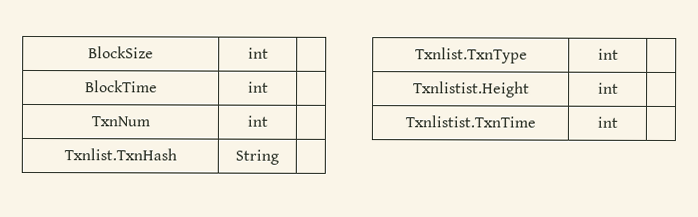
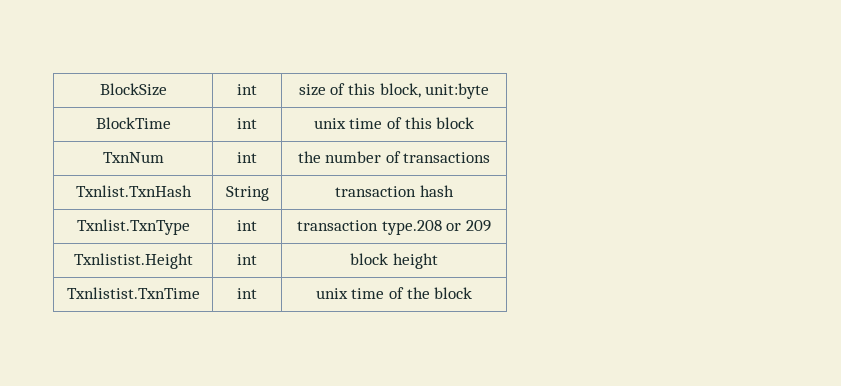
- BlockSize | int |
- BlockTime | int |
- TxnNum | int |
+ BlockSize | int | size of this block, unit:byte
+ BlockTime | int | unix time of this block
+ TxnNum | int | the number of transactions
- Txnlist.TxnHash | String |
+ Txnlist.TxnHash | String | transaction hash
- Txnlist.TxnType | int |
+ Txnlist.TxnType | int | transaction type.208 or 209
- Txnlistist.Height | int |
+ Txnlistist.Height | int | block height
- Txnlistist.TxnTime | int |
+ Txnlistist.TxnTime | int | unix time of the block

